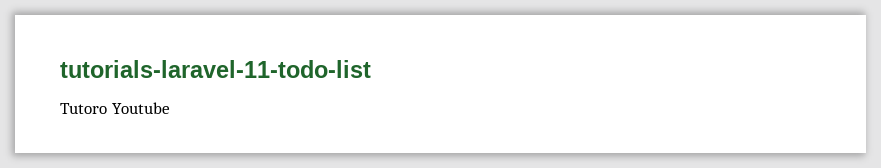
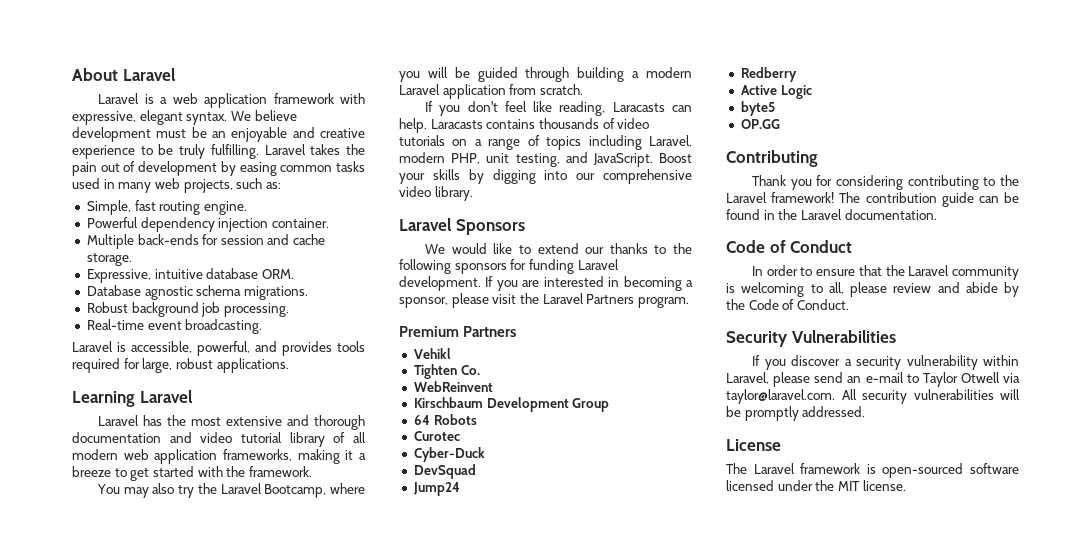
- tutorials-laravel-11-todo-list
- Tutoro Youtube
+ About Laravel
+ Laravel is a web application framework with expressive, elegant syntax. We believe development must be an enjoyable and creative experience to be truly fulfilling. Laravel takes the pain out of development by easing common tasks used in many web projects, such as:
+ Simple, fast routing engine.
+ Powerful dependency injection container.
+ Multiple back-ends for session and cache storage.
+ Expressive, intuitive database ORM.
+ Database agnostic schema migrations.
+ Robust background job processing.
+ Real-time event broadcasting.
+ Laravel is accessible, powerful, and provides tools required for large, robust applications.
+ Learning Laravel
+ Laravel has the most extensive and thorough documentation and video tutorial library of all modern web application frameworks, making it a breeze to get started with the framework.
+ You may also try the Laravel Bootcamp, where you will be guided through building a modern Laravel application from scratch.
+ If you don't feel like reading, Laracasts can help. Laracasts contains thousands of video tutorials on a range of topics including Laravel, modern PHP, unit testing, and JavaScript. Boost your skills by digging into our comprehensive video library.
+ Laravel Sponsors
+ We would like to extend our thanks to the following sponsors for funding Laravel development. If you are interested in becoming a sponsor, please visit the Laravel Partners program.
+ Premium Partners
+ Vehikl
+ Tighten Co.
+ WebReinvent
+ Kirschbaum Development Group
+ 64 Robots
+ Curotec
+ Cyber-Duck
+ DevSquad
+ Jump24
+ Redberry
+ Active Logic
+ byte5
+ OP.GG
+ Contributing
+ Thank you for considering contributing to the Laravel framework! The contribution guide can be found in the Laravel documentation.
+ Code of Conduct
+ In order to ensure that the Laravel community is welcoming to all, please review and abide by the Code of Conduct.
+ Security Vulnerabilities
+ If you discover a security vulnerability within Laravel, please send an e-mail to Taylor Otwell via taylor@laravel.com. All security vulnerabilities will be promptly addressed.
+ License
+ The Laravel framework is open-sourced software licensed under the MIT license.

